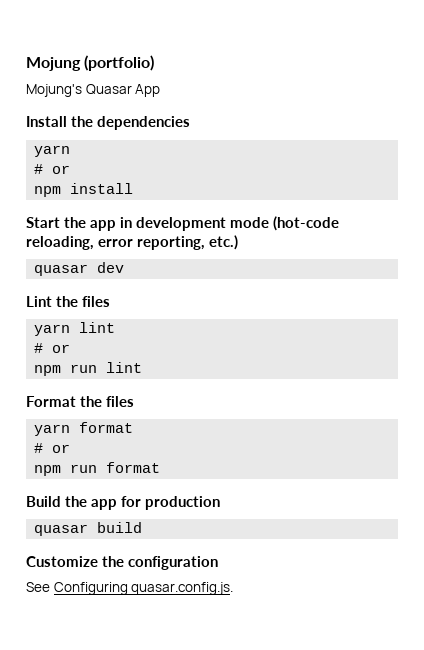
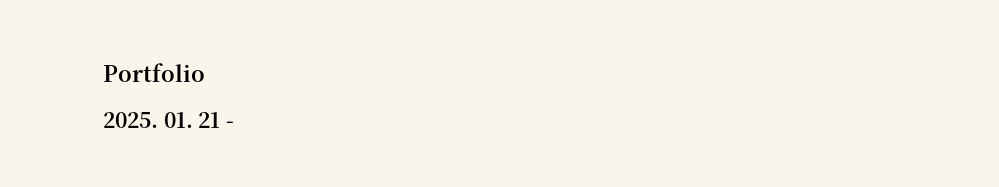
- Mojung (portfolio)
- Mojung's Quasar App
- Install the dependencies
- yarn
- # or
- npm install
- Start the app in development mode (hot-code reloading, error reporting, etc.)
- quasar dev
- Lint the files
- yarn lint
- # or
- npm run lint
- Format the files
- yarn format
- # or
- npm run format
- Build the app for production
- quasar build
- Customize the configuration
- See Configuring quasar.config.js.
+ Portfolio
+ 2025. 01. 21 -

